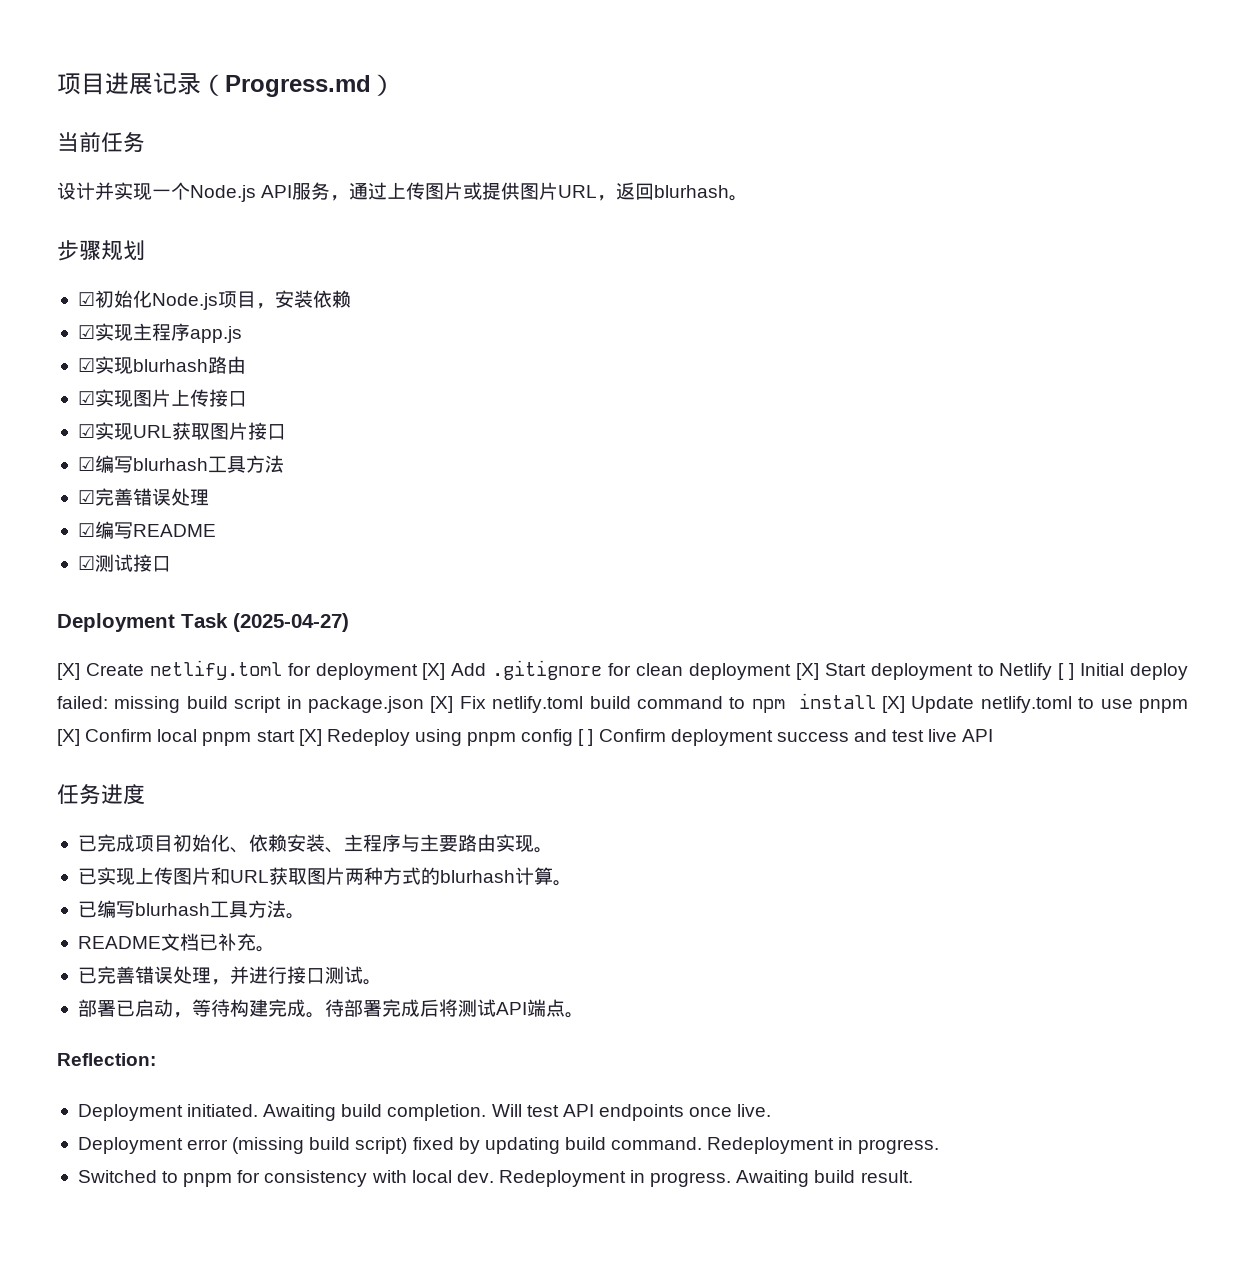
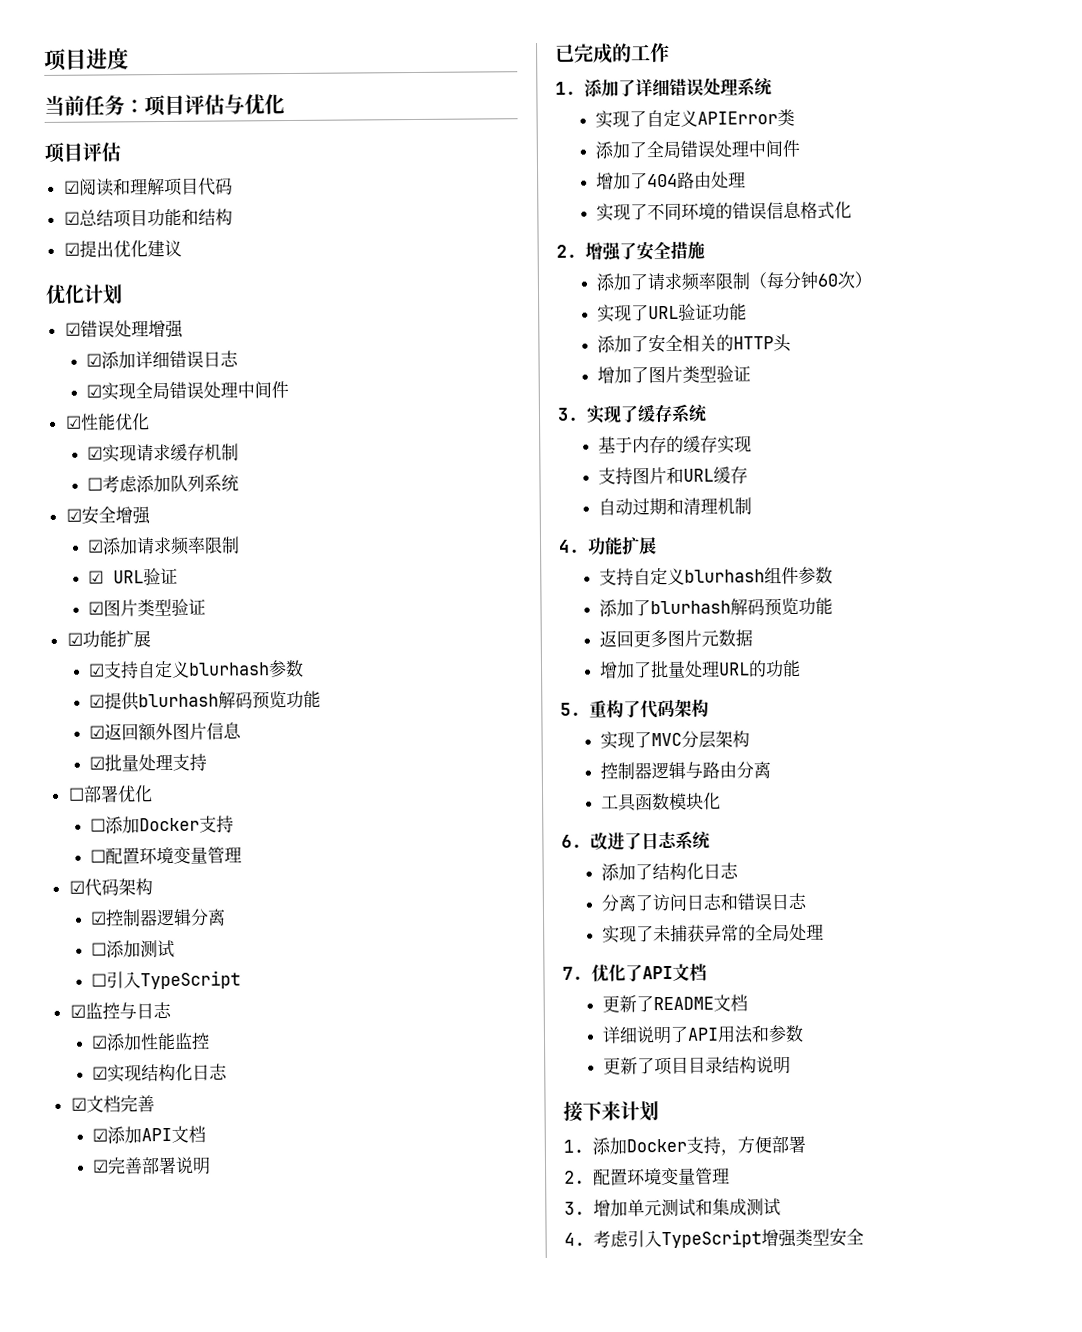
- 项目进展记录（Progress.md）
+ 项目进度
- 当前任务
- 设计并实现一个Node.js API服务，通过上传图片或提供图片URL，返回blurhash。
- 步骤规划
- ☑初始化Node.js项目，安装依赖
- ☑实现主程序app.js
- ☑实现blurhash路由
- ☑实现图片上传接口
- ☑实现URL获取图片接口
- ☑编写blurhash工具方法
- ☑完善错误处理
- ☑编写README
- ☑测试接口
- Deployment Task (2025-04-27)
- [X] Create netlify.toml for deployment [X] Add .gitignore for clean deployment [X] Start deployment to Netlify [ ] Initial deploy failed: missing build script in package.json [X] Fix netlify.toml build command to npm install [X] Update netlify.toml to use pnpm [X] Confirm local pnpm start [X] Redeploy using pnpm config [ ] Confirm deployment success and test live API
- 任务进度
- 已完成项目初始化、依赖安装、主程序与主要路由实现。
- 已实现上传图片和URL获取图片两种方式的blurhash计算。
- 已编写blurhash工具方法。
- README文档已补充。
- 已完善错误处理，并进行接口测试。
- 部署已启动，等待构建完成。待部署完成后将测试API端点。
- Reflection:
- Deployment initiated. Awaiting build completion. Will test API endpoints once live.
- Deployment error (missing build script) fixed by updating build command. Redeployment in progress.
- Switched to pnpm for consistency with local dev. Redeployment in progress. Awaiting build result.
+ 当前任务：项目评估与优化
+ 项目评估
+ ☑阅读和理解项目代码
+ ☑总结项目功能和结构
+ ☑提出优化建议
+ 优化计划
+ ☑错误处理增强
+ ☑添加详细错误日志
+ ☑实现全局错误处理中间件
+ ☑性能优化
+ ☑实现请求缓存机制
+ ☐考虑添加队列系统
+ ☑安全增强
+ ☑添加请求频率限制
+ ☑ URL验证
+ ☑图片类型验证
+ ☑功能扩展
+ ☑支持自定义blurhash参数
+ ☑提供blurhash解码预览功能
+ ☑返回额外图片信息
+ ☑批量处理支持
+ ☐部署优化
+ ☐添加Docker支持
+ ☐配置环境变量管理
+ ☑代码架构
+ ☑控制器逻辑分离
+ ☐添加测试
+ ☐引入TypeScript
+ ☑监控与日志
+ ☑添加性能监控
+ ☑实现结构化日志
+ ☑文档完善
+ ☑添加API文档
+ ☑完善部署说明
+ 已完成的工作
+ 1.添加了详细错误处理系统
+ 实现了自定义APIError类
+ 添加了全局错误处理中间件
+ 增加了404路由处理
+ 实现了不同环境的错误信息格式化
+ 2.增强了安全措施
+ 添加了请求频率限制（每分钟60次）
+ 实现了URL验证功能
+ 添加了安全相关的HTTP头
+ 增加了图片类型验证
+ 3.实现了缓存系统
+ 基于内存的缓存实现
+ 支持图片和URL缓存
+ 自动过期和清理机制
+ 4.功能扩展
+ 支持自定义blurhash组件参数
+ 添加了blurhash解码预览功能
+ 返回更多图片元数据
+ 增加了批量处理URL的功能
+ 5.重构了代码架构
+ 实现了MVC分层架构
+ 控制器逻辑与路由分离
+ 工具函数模块化
+ 6.改进了日志系统
+ 添加了结构化日志
+ 分离了访问日志和错误日志
+ 实现了未捕获异常的全局处理
+ 7.优化了API文档
+ 更新了README文档
+ 详细说明了API用法和参数
+ 更新了项目目录结构说明
+ 接下来计划
+ 1.添加Docker支持，方便部署
+ 2.配置环境变量管理
+ 3.增加单元测试和集成测试
+ 4.考虑引入TypeScript增强类型安全

